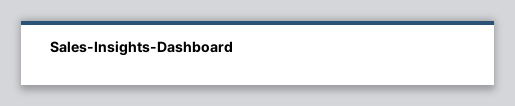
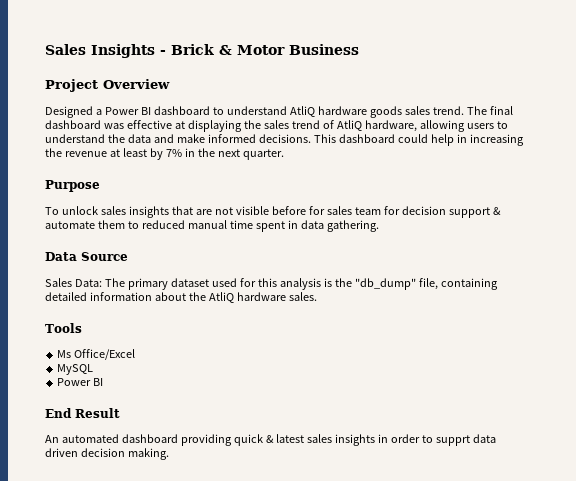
- Sales-Insights-Dashboard
+ Sales Insights - Brick & Motor Business
+ Project Overview
+ Designed a Power BI dashboard to understand AtliQ hardware goods sales trend. The final dashboard was effective at displaying the sales trend of AtliQ hardware, allowing users to understand the data and make informed decisions. This dashboard could help in increasing the revenue at least by 7% in the next quarter.
+ Purpose
+ To unlock sales insights that are not visible before for sales team for decision support & automate them to reduced manual time spent in data gathering.
+ Data Source
+ Sales Data: The primary dataset used for this analysis is the "db_dump" file, containing detailed information about the AtliQ hardware sales.
+ Tools
+ Ms Office/Excel
+ MySQL
+ Power BI
+ End Result
+ An automated dashboard providing quick & latest sales insights in order to supprt data driven decision making.

